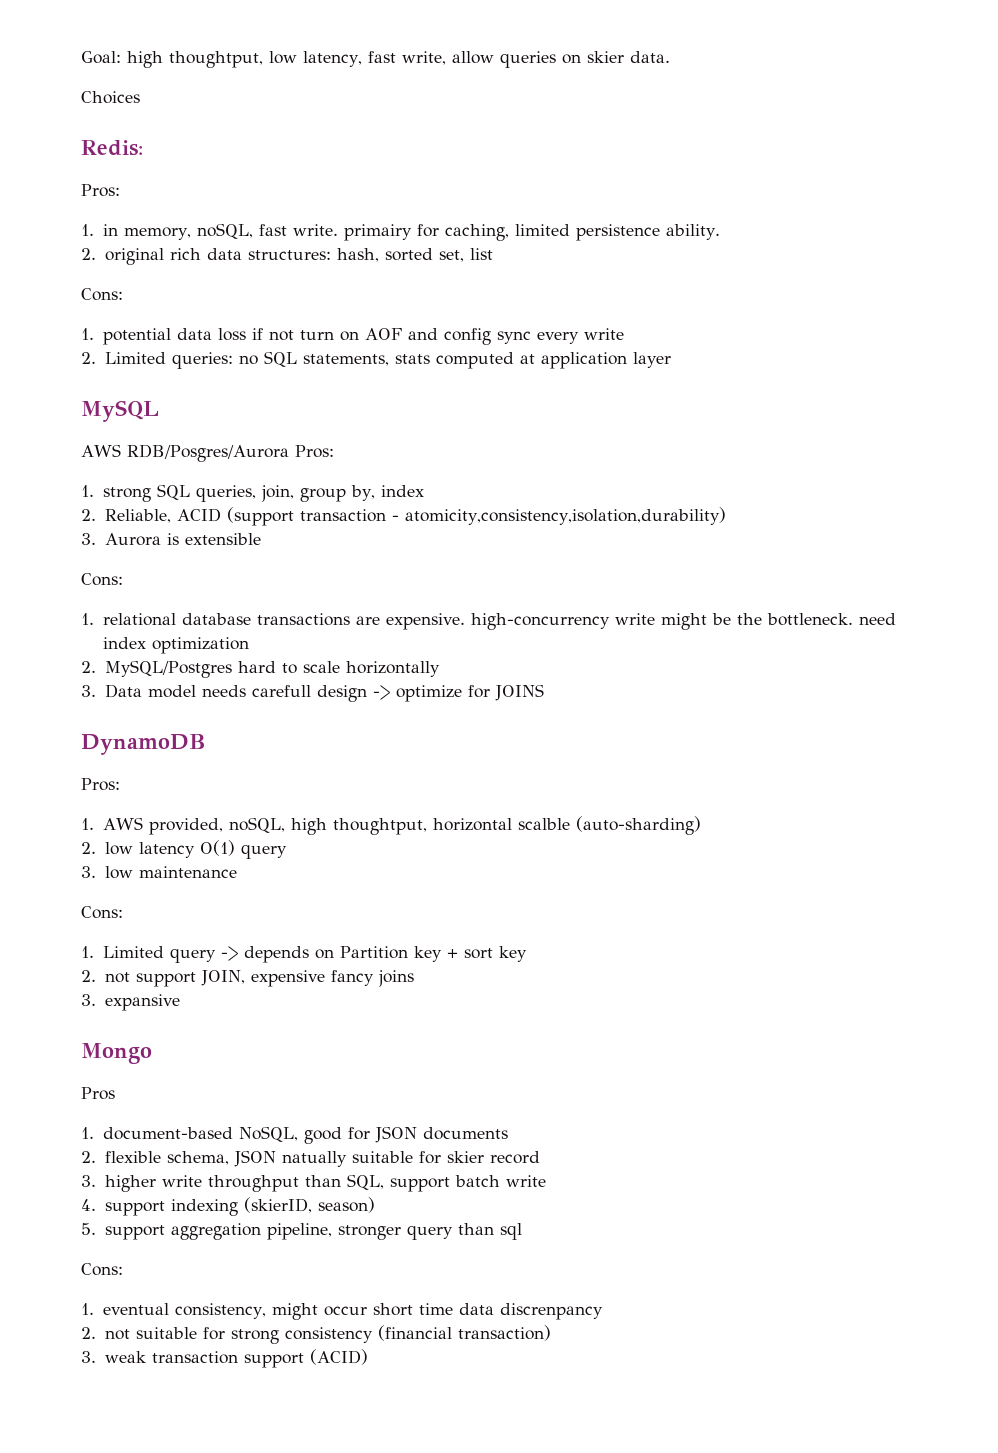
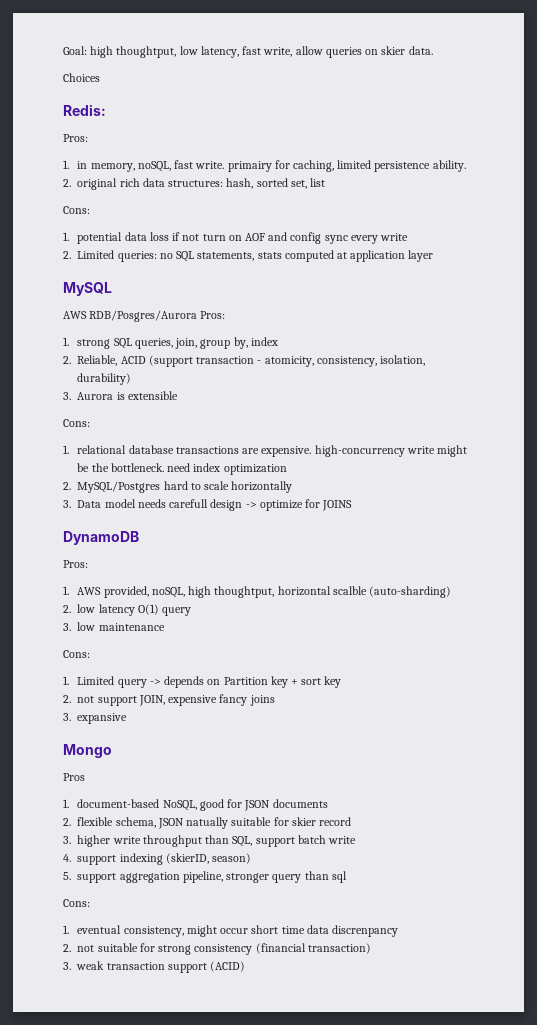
- 2. Reliable, ACID (support transaction - atomicity,consistency,isolation,durability)
+ 2. Reliable, ACID (support transaction - atomicity, consistency, isolation, durability)

